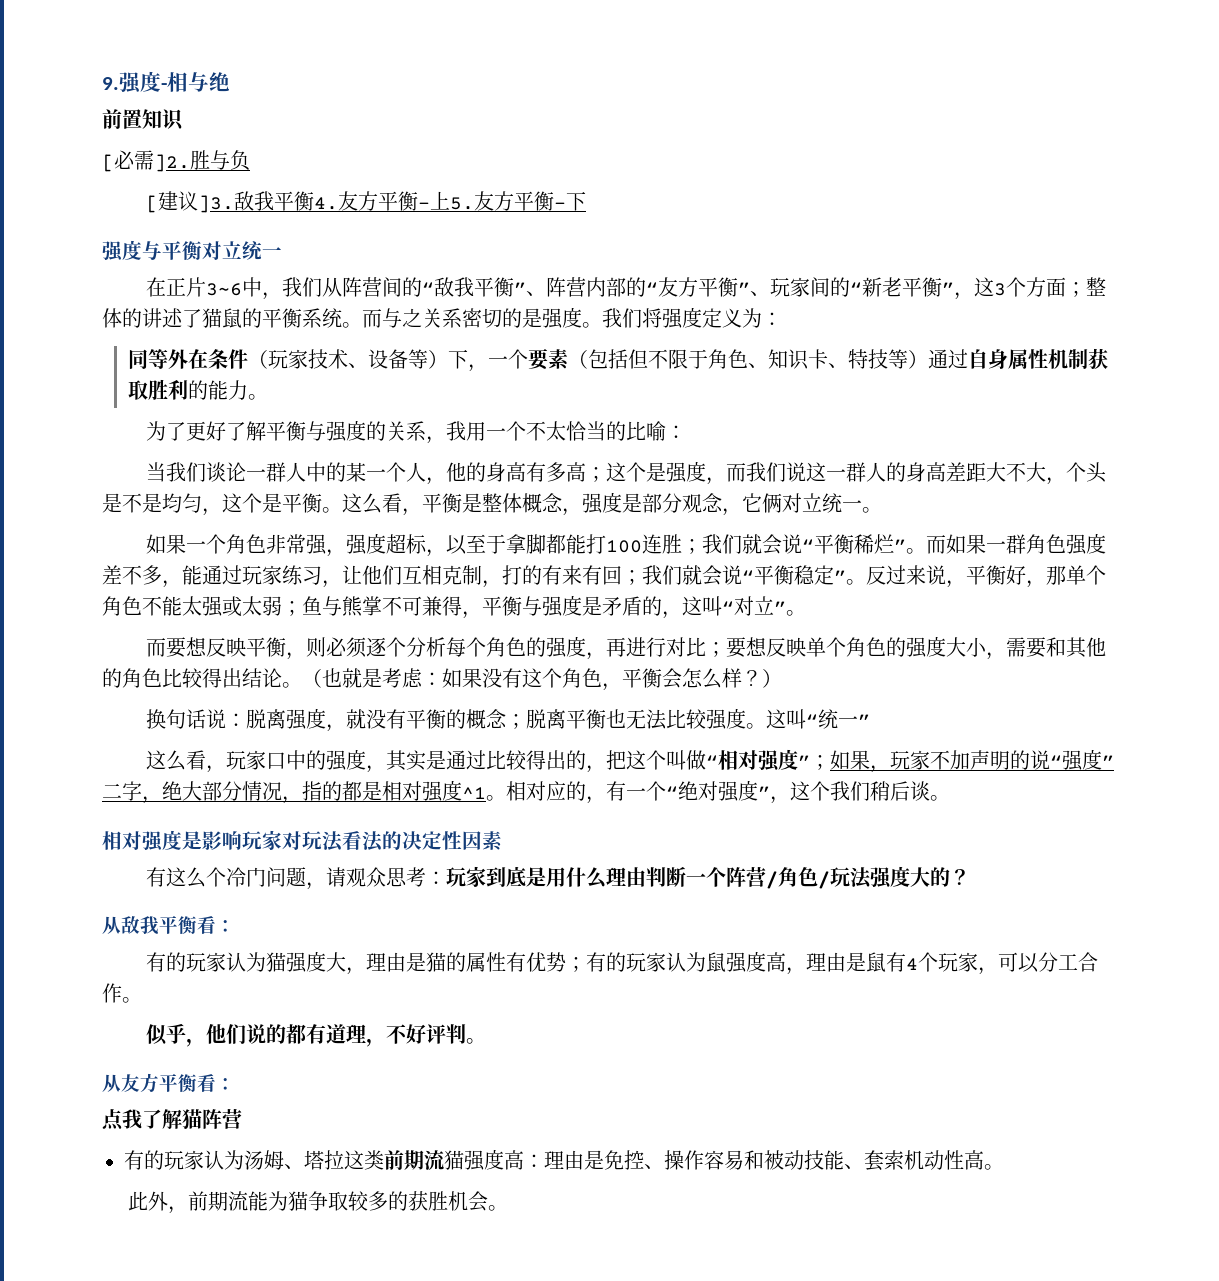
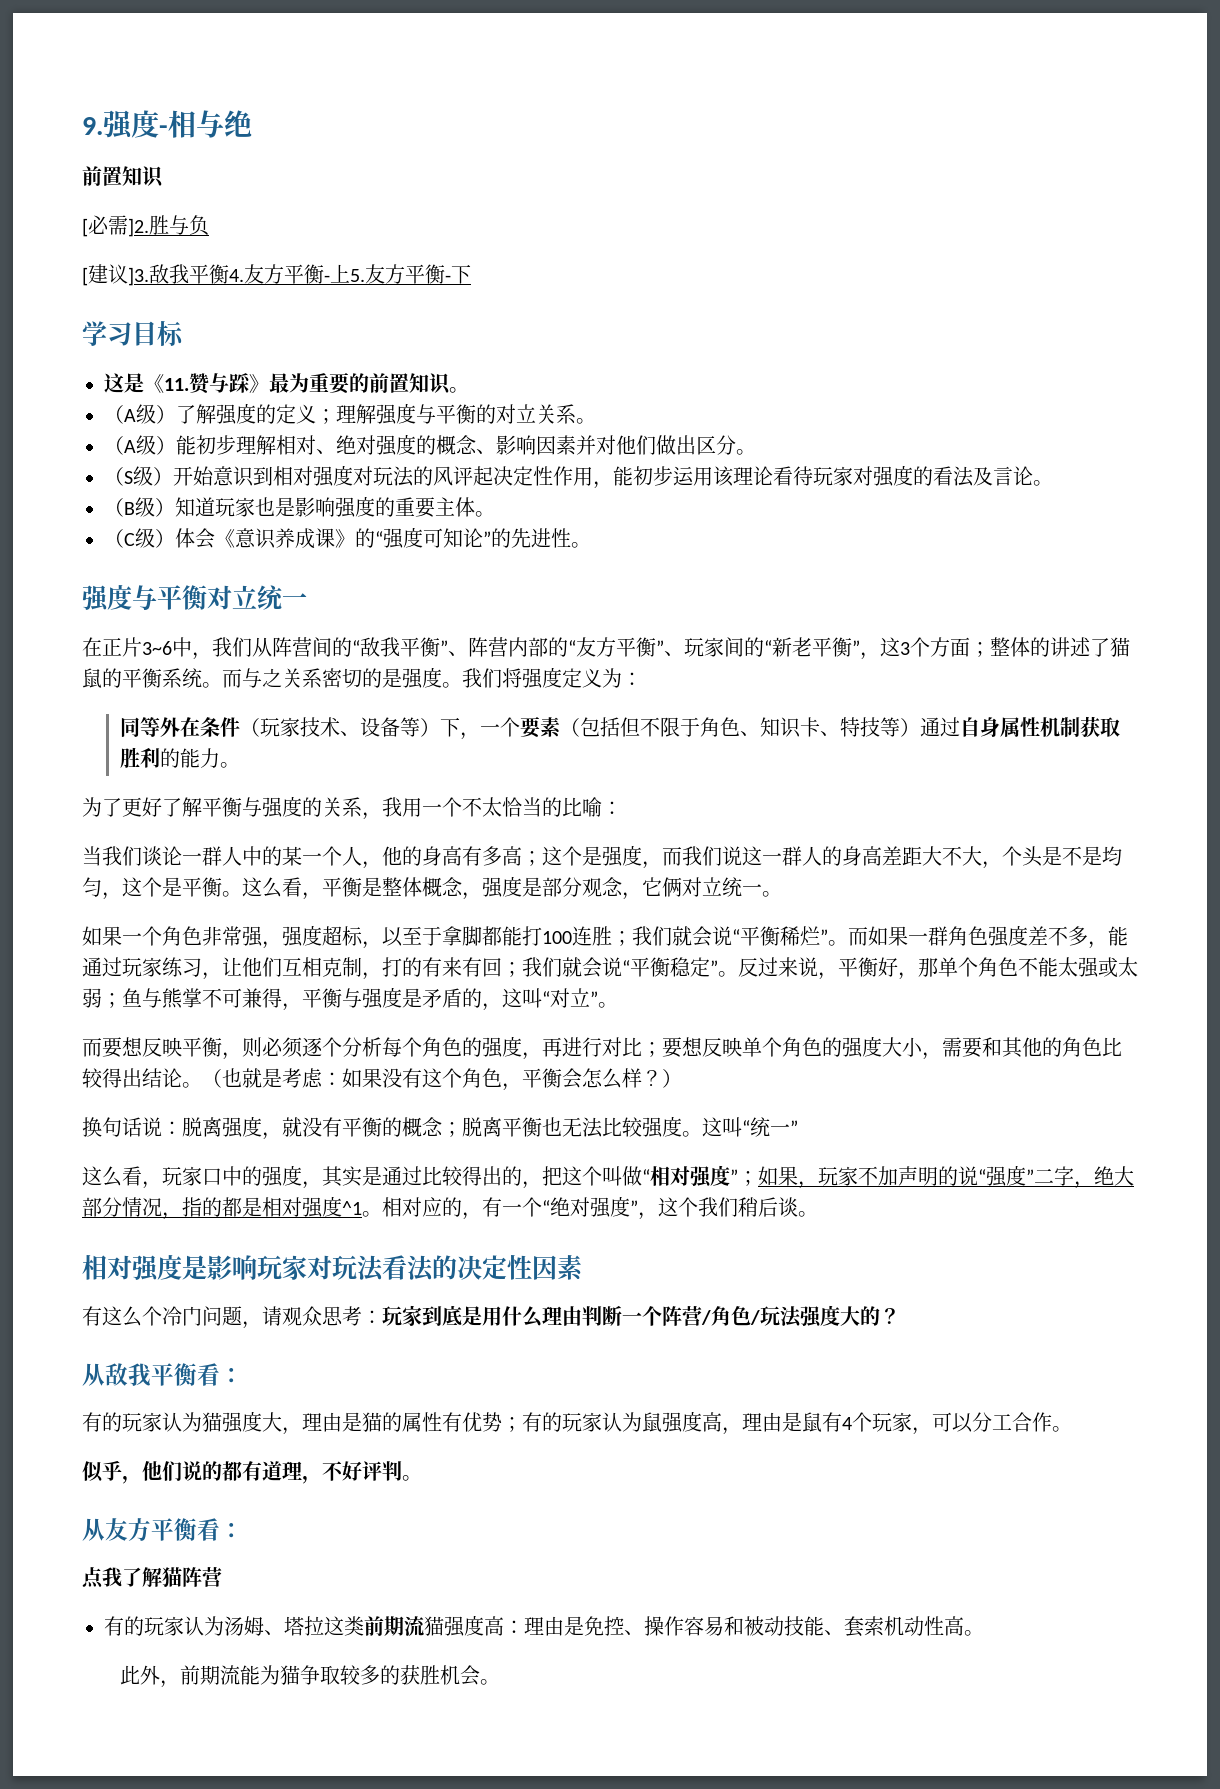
+ 学习目标
+ 这是《11.赞与踩》最为重要的前置知识。
+ （A级）了解强度的定义；理解强度与平衡的对立关系。
+ （A级）能初步理解相对、绝对强度的概念、影响因素并对他们做出区分。
+ （S级）开始意识到相对强度对玩法的风评起决定性作用，能初步运用该理论看待玩家对强度的看法及言论。
+ （B级）知道玩家也是影响强度的重要主体。
+ （C级）体会《意识养成课》的“强度可知论”的先进性。

